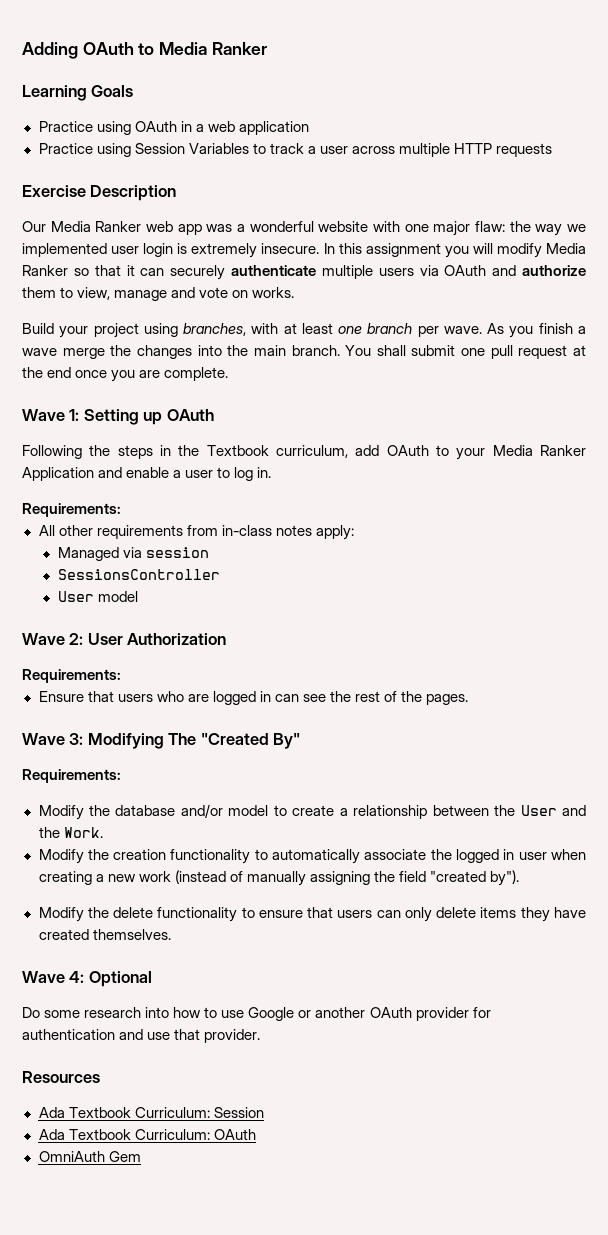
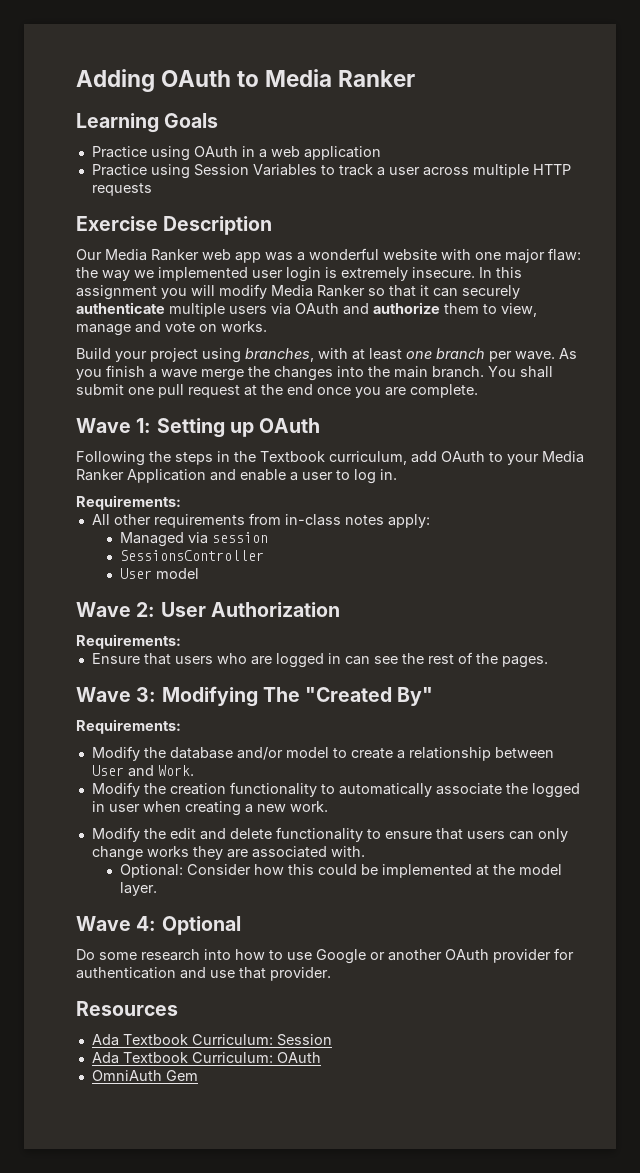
- Modify the database and/or model to create a relationship between the User and the Work.
+ Modify the database and/or model to create a relationship between User and Work.
- Modify the creation functionality to automatically associate the logged in user when creating a new work (instead of manually assigning the field "created by").
- Modify the delete functionality to ensure that users can only delete items they have created themselves.
+ Modify the creation functionality to automatically associate the logged in user when creating a new work.
+ Modify the edit and delete functionality to ensure that users can only change works they are associated with.
+ Optional: Consider how this could be implemented at the model layer.

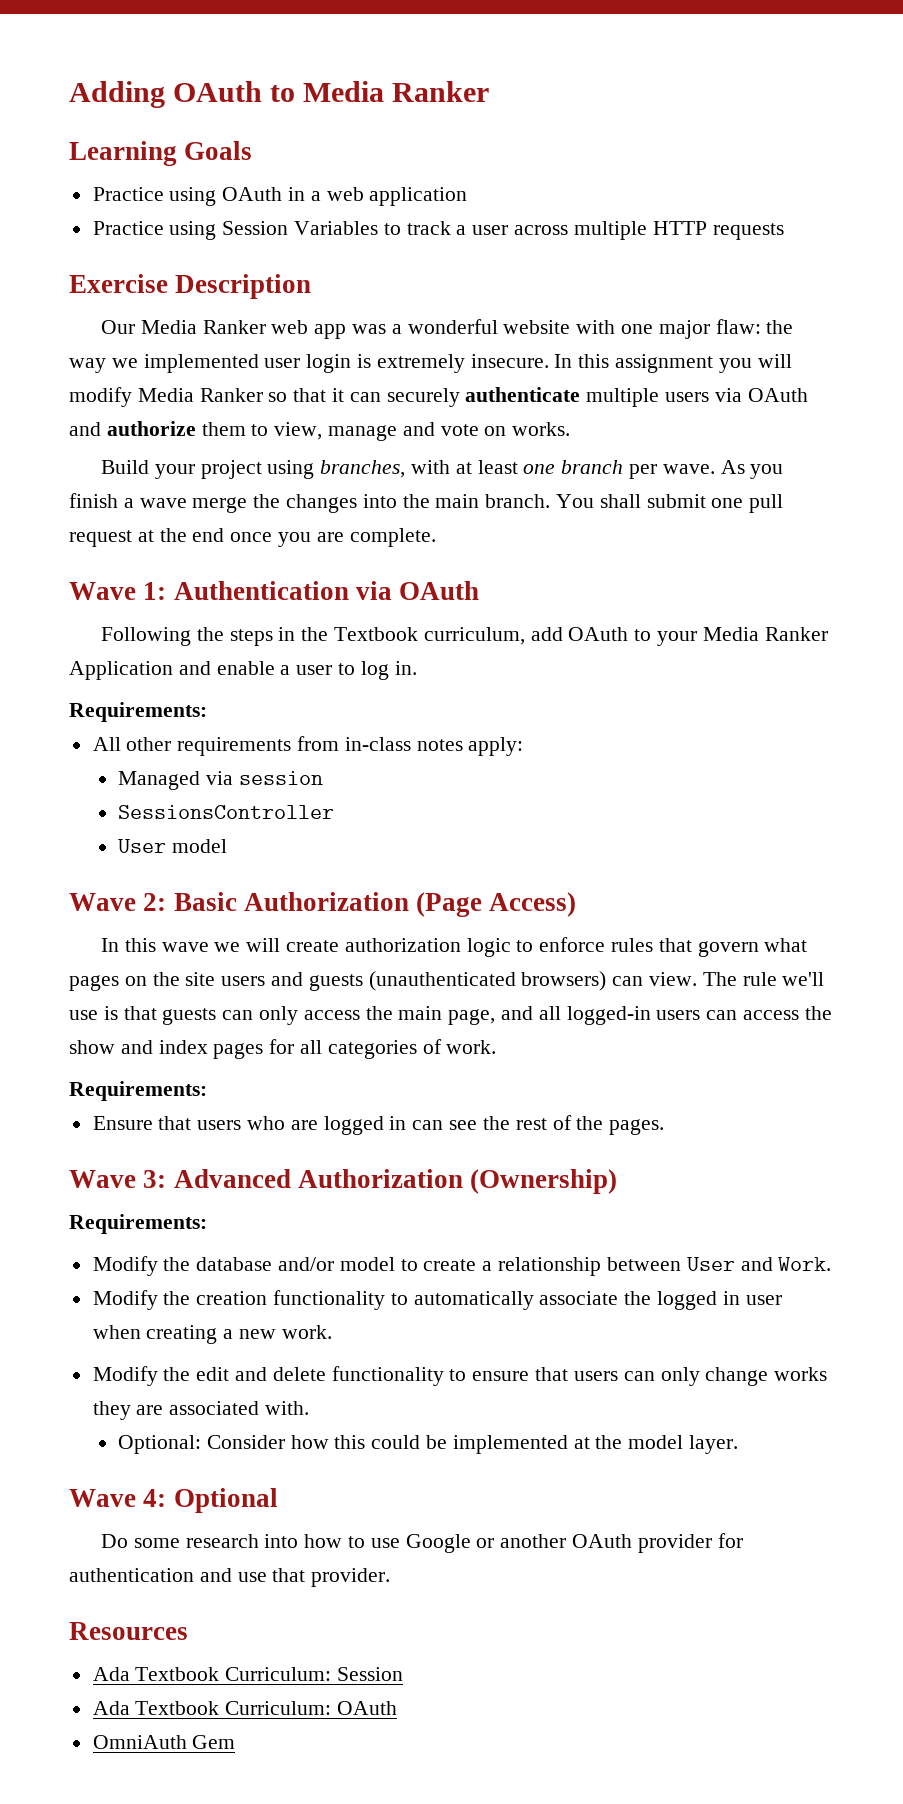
- Wave 1: Setting up OAuth
+ Wave 1: Authentication via OAuth
- Wave 2: User Authorization
+ Wave 2: Basic Authorization (Page Access)
+ In this wave we will create authorization logic to enforce rules that govern what pages on the site users and guests (unauthenticated browsers) can view. The rule we'll use is that guests can only access the main page, and all logged-in users can access the show and index pages for all categories of work.
- Wave 3: Modifying The "Created By"
+ Wave 3: Advanced Authorization (Ownership)

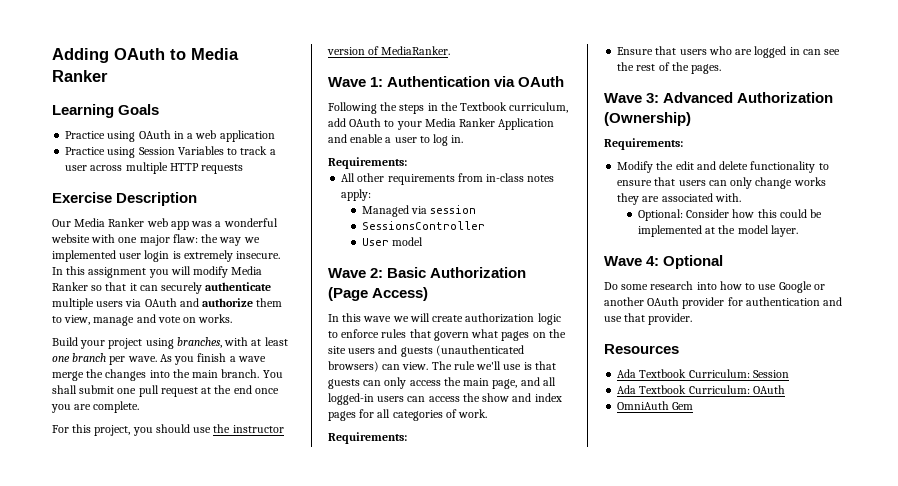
+ For this project, you should use the instructor version of MediaRanker.
- Modify the database and/or model to create a relationship between User and Work.
- Modify the creation functionality to automatically associate the logged in user when creating a new work.

